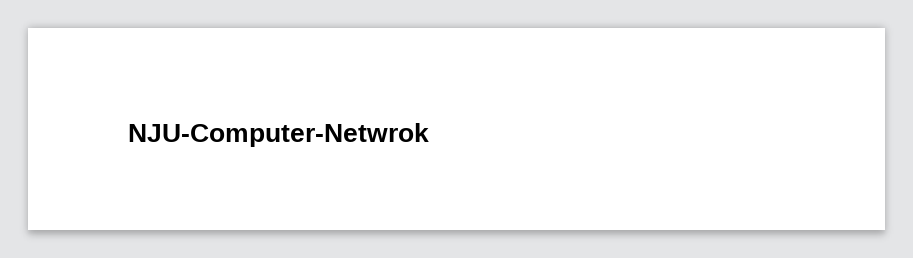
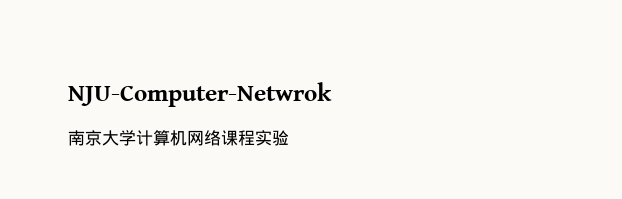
+ 南京大学计算机网络课程实验

